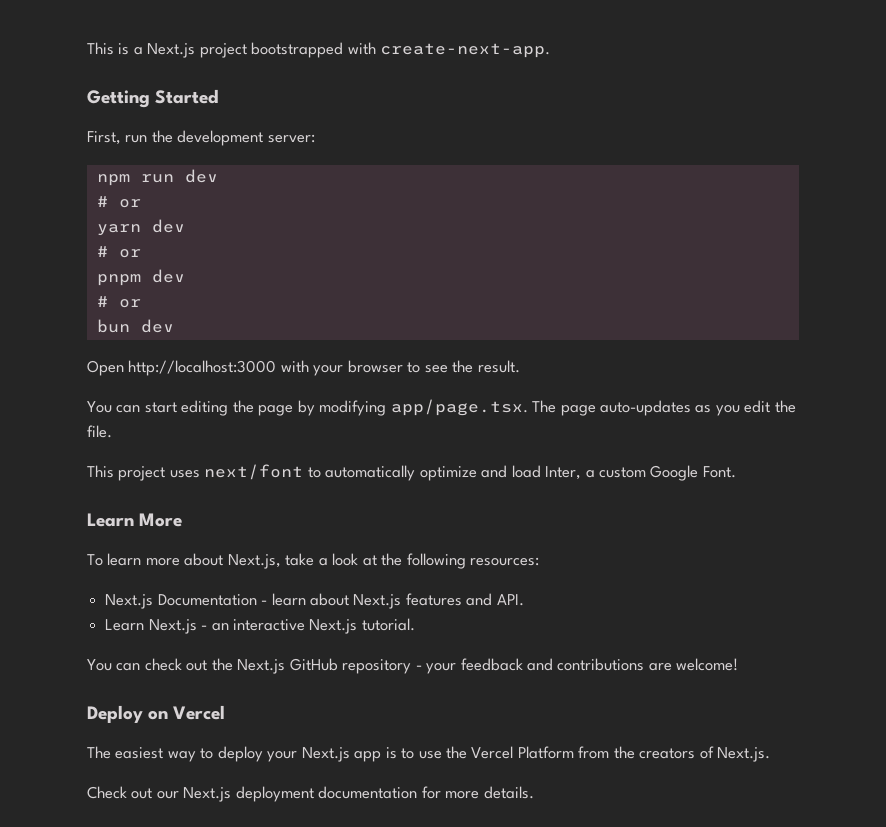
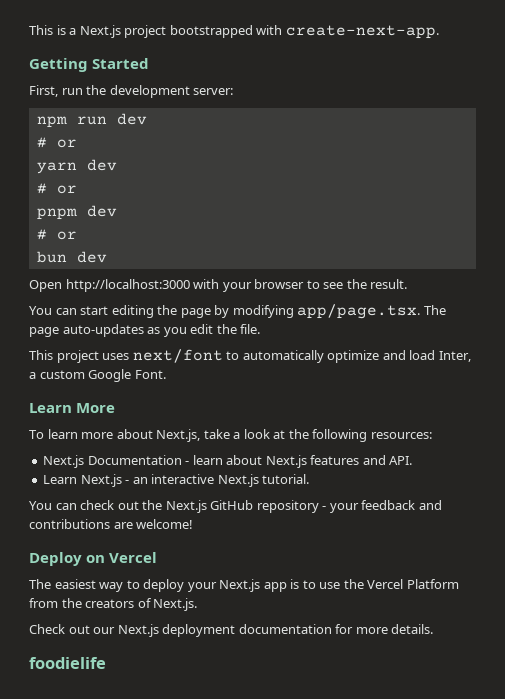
+ foodielife

